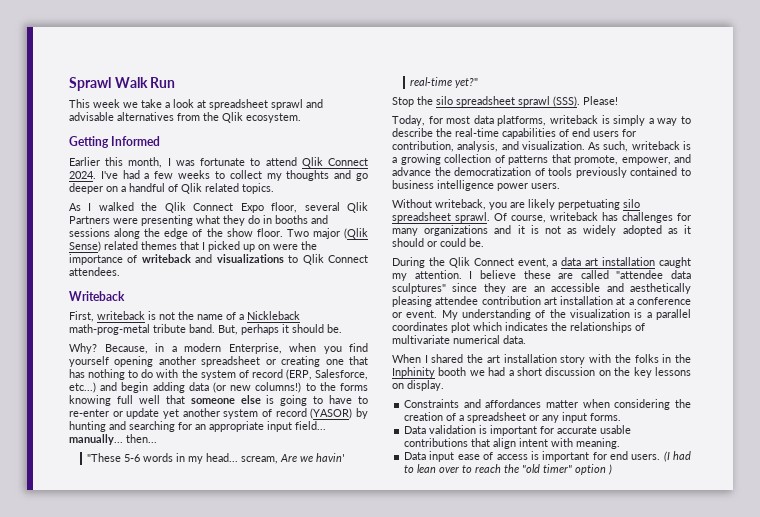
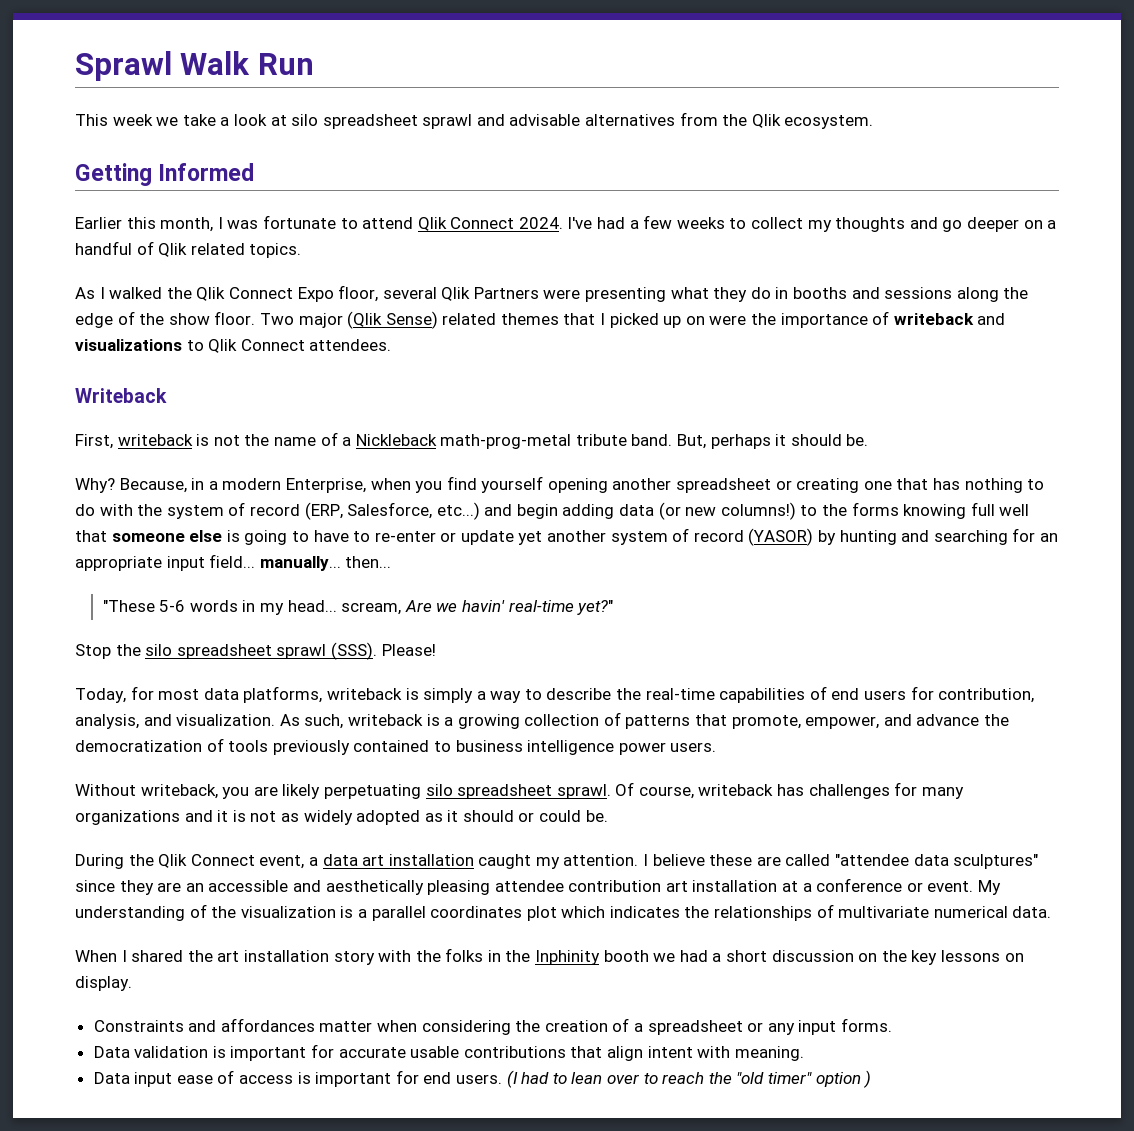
- This week we take a look at spreadsheet sprawl and advisable alternatives from the Qlik ecosystem.
+ This week we take a look at silo spreadsheet sprawl and advisable alternatives from the Qlik ecosystem.

